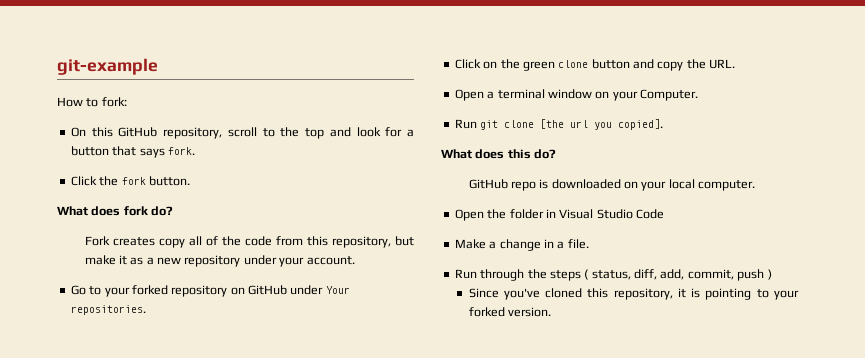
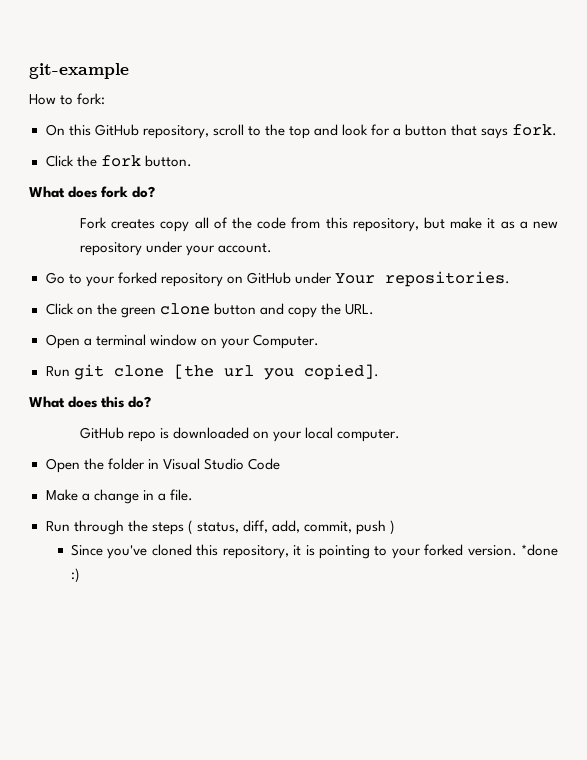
+ *done :)

